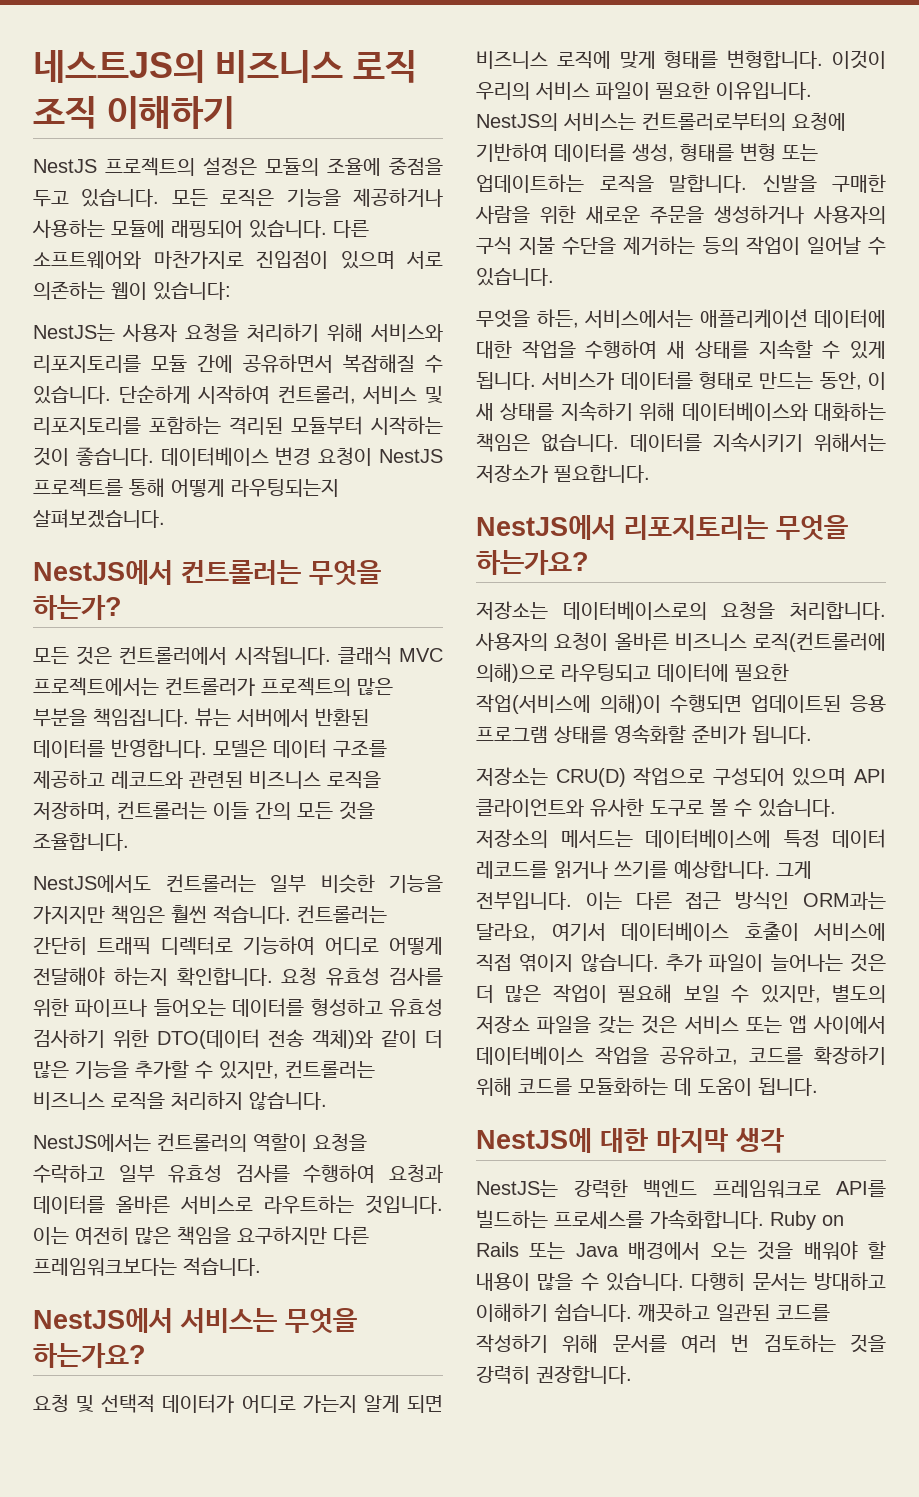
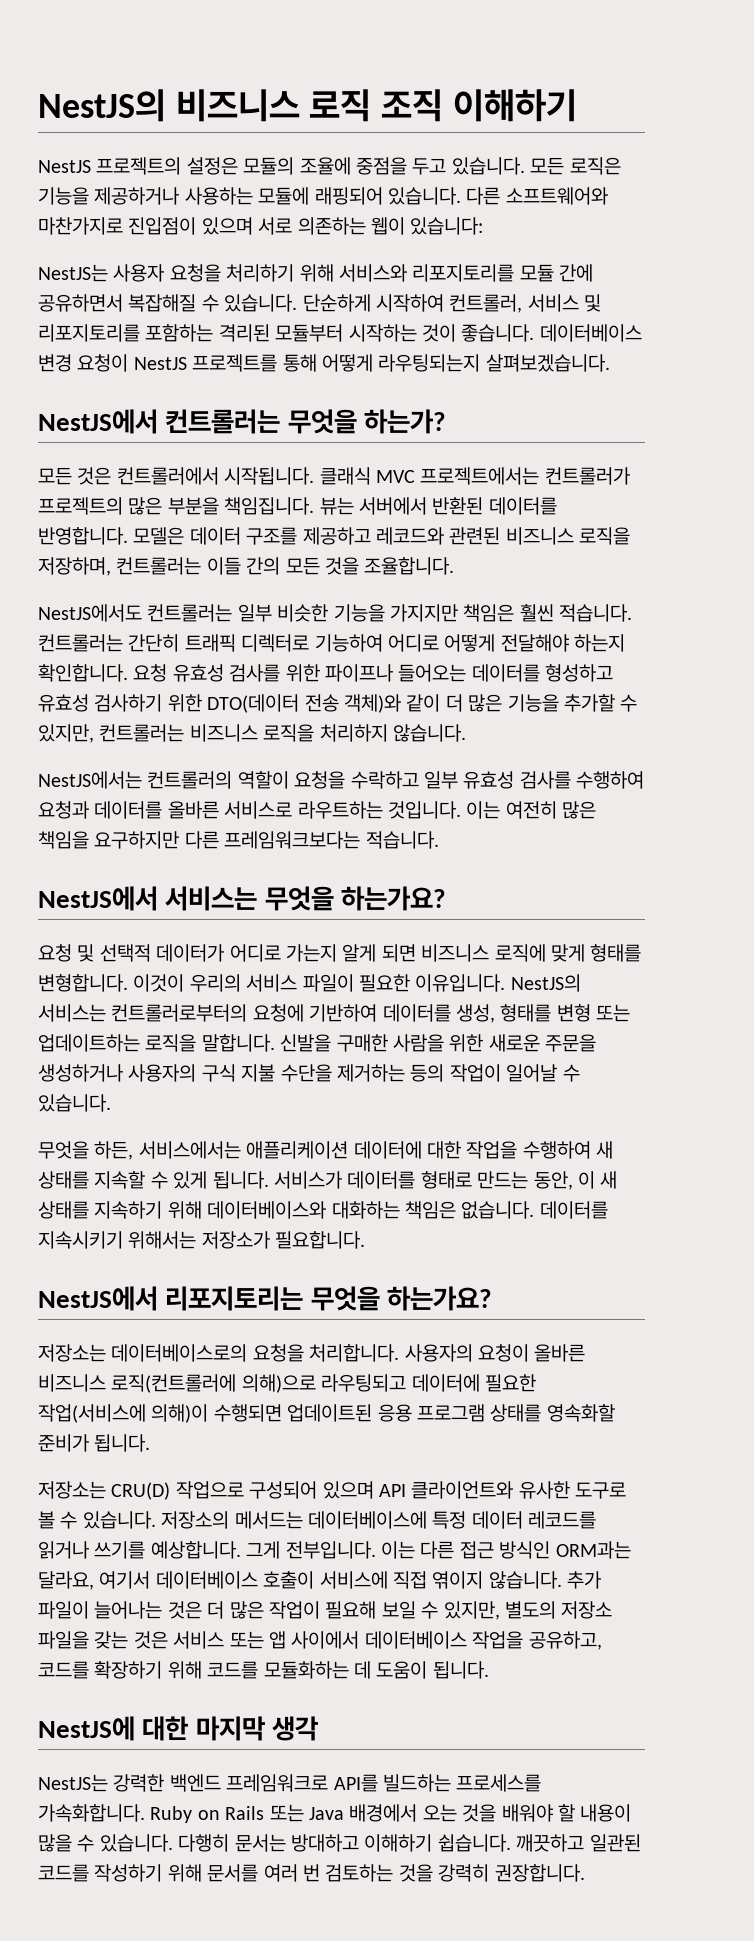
- 네스트JS의 비즈니스 로직 조직 이해하기
+ NestJS의 비즈니스 로직 조직 이해하기

